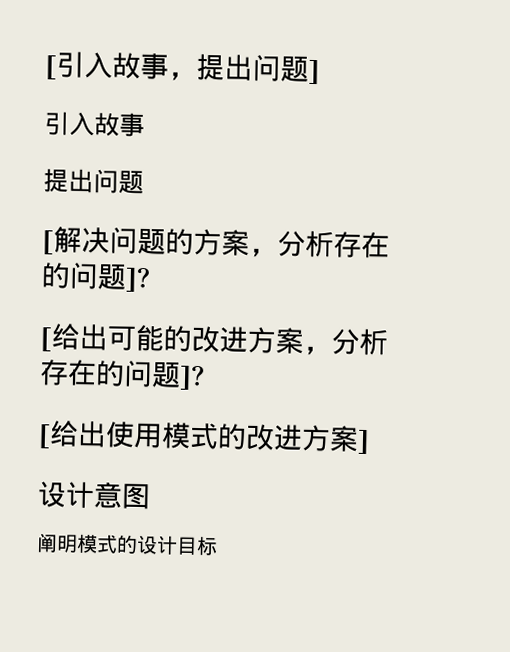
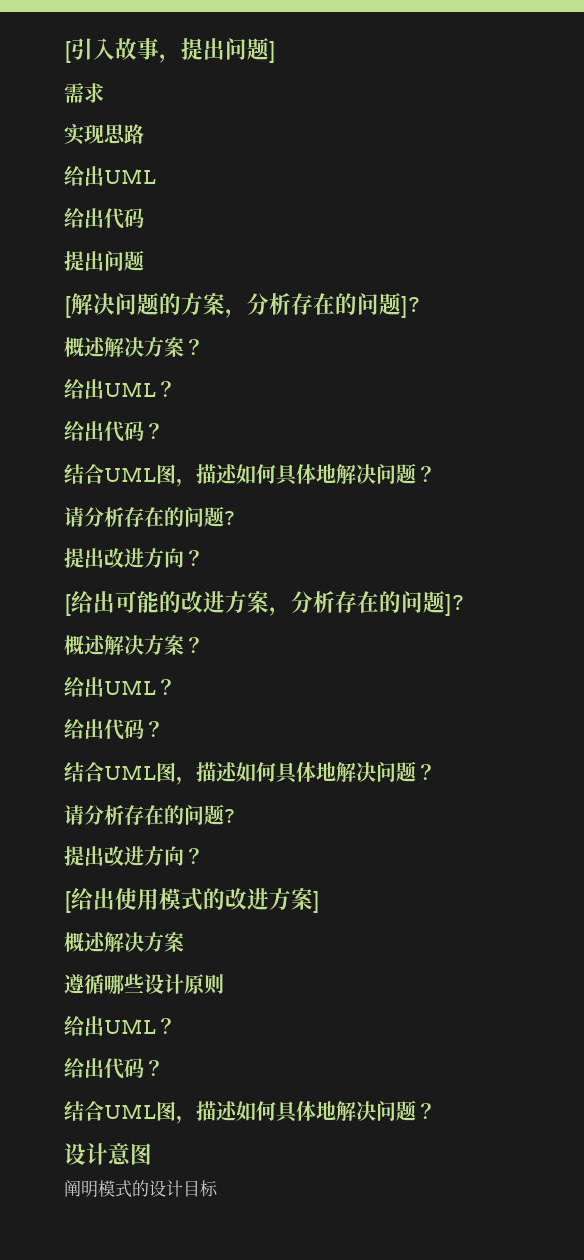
  [引入故事，提出问题]
- 引入故事
+ 需求
+ 实现思路
+ 给出UML
+ 给出代码
  [解决问题的方案，分析存在的问题]?
+ 概述解决方案？
+ 给出UML？
+ 给出代码？
+ 结合UML图，描述如何具体地解决问题？
+ 请分析存在的问题?
+ 提出改进方向？
  [给出可能的改进方案，分析存在的问题]?
+ 概述解决方案？
+ 给出UML？
+ 给出代码？
+ 结合UML图，描述如何具体地解决问题？
+ 请分析存在的问题?
+ 提出改进方向？
  [给出使用模式的改进方案]
+ 概述解决方案
+ 遵循哪些设计原则
+ 给出UML？
+ 给出代码？
+ 结合UML图，描述如何具体地解决问题？

